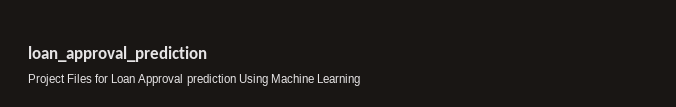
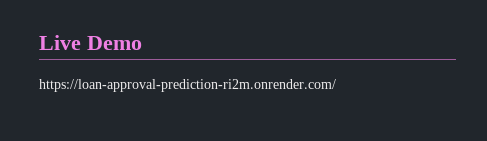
- loan_approval_prediction
- Project Files for Loan Approval prediction Using Machine Learning
+ Live Demo
+ https://loan-approval-prediction-ri2m.onrender.com/

